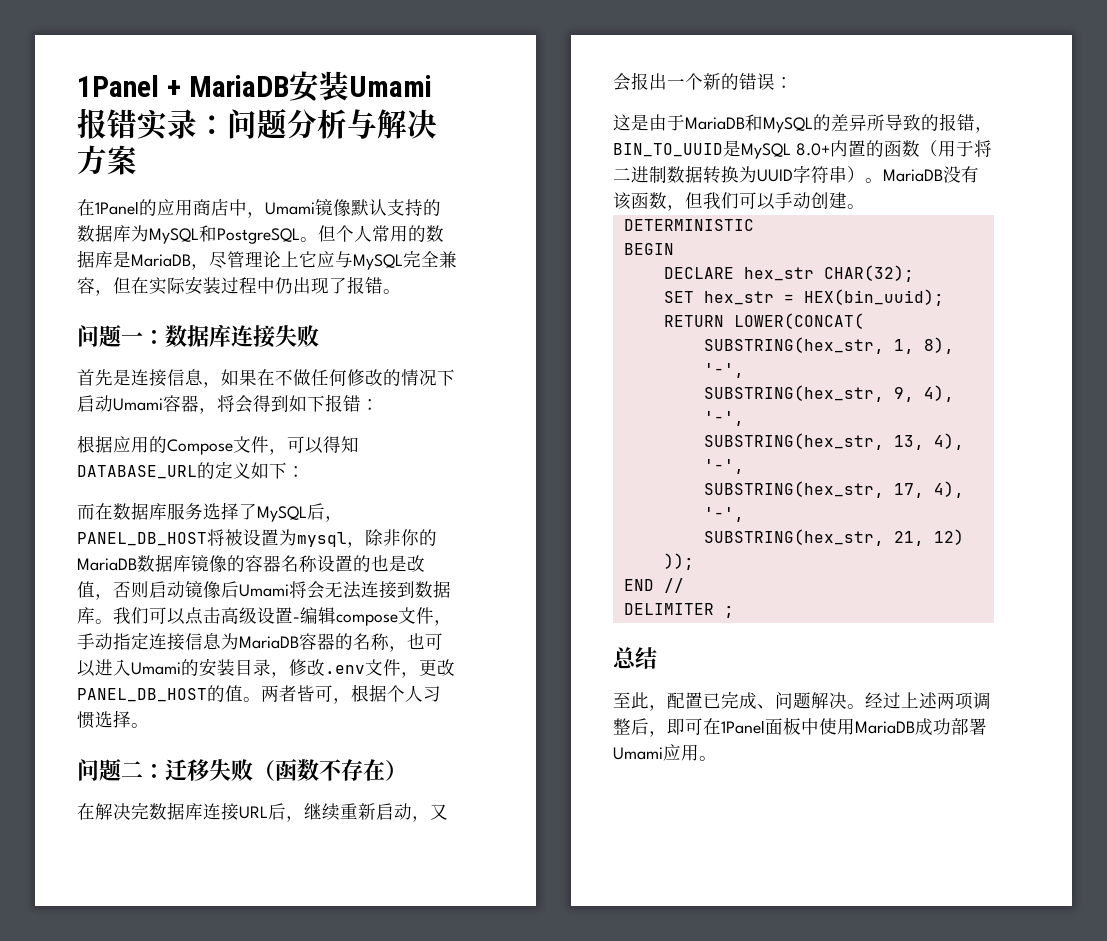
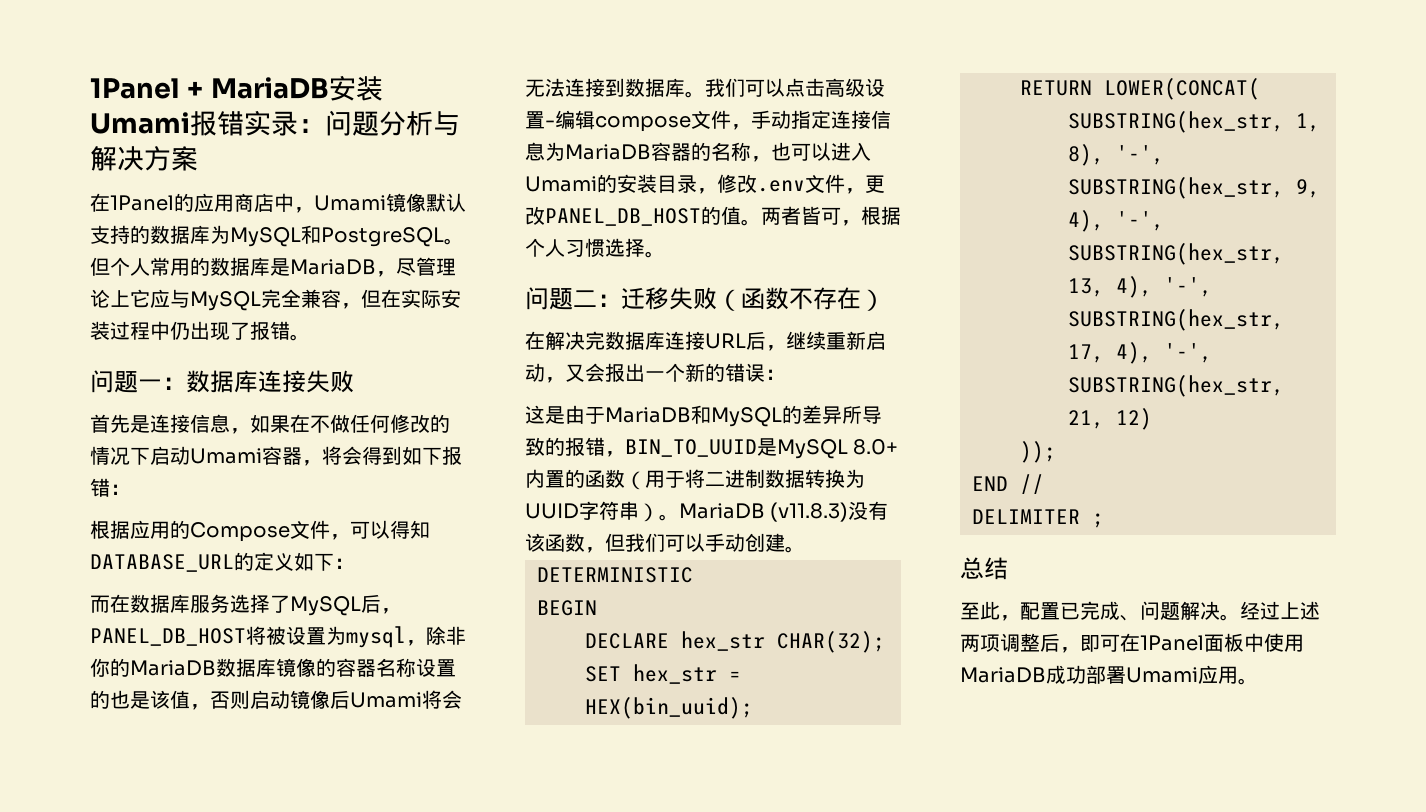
- 而在数据库服务选择了MySQL后，PANEL_DB_HOST将被设置为mysql，除非你的MariaDB数据库镜像的容器名称设置的也是改值，否则启动镜像后Umami将会无法连接到数据库。
+ 而在数据库服务选择了MySQL后，PANEL_DB_HOST将被设置为mysql，除非你的MariaDB数据库镜像的容器名称设置的也是该值，否则启动镜像后Umami将会无法连接到数据库。
- MariaDB没有该函数，但我们可以手动创建。
+ MariaDB (v11.8.3)没有该函数，但我们可以手动创建。

